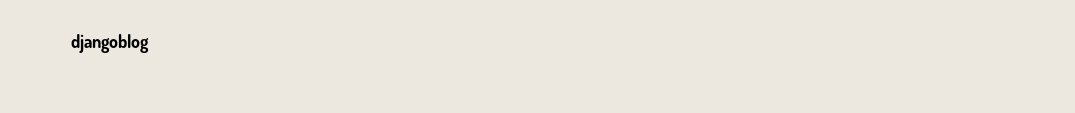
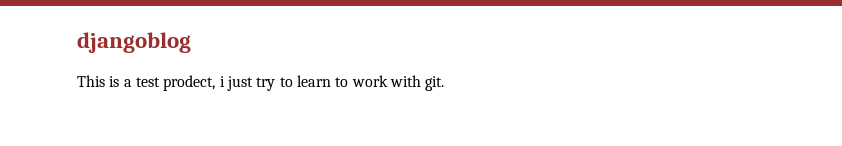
+ This is a test prodect, i just try to learn to work with git.

